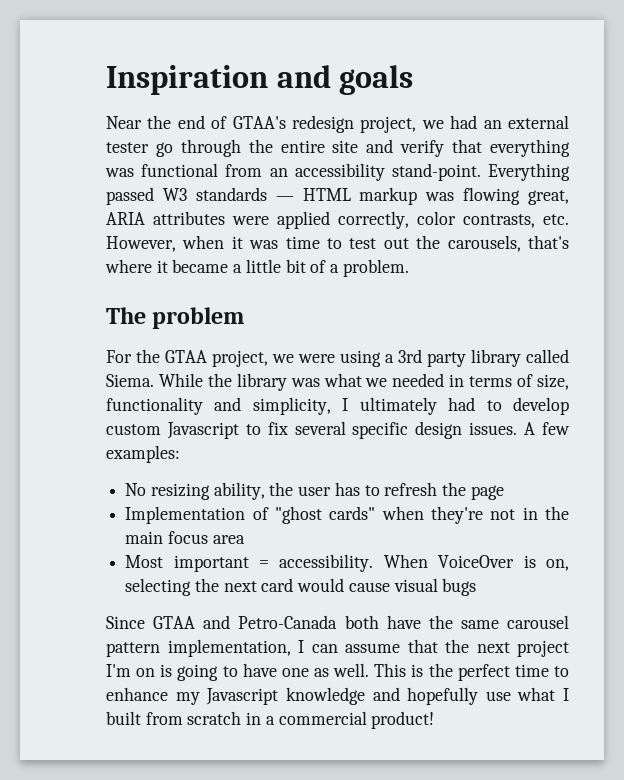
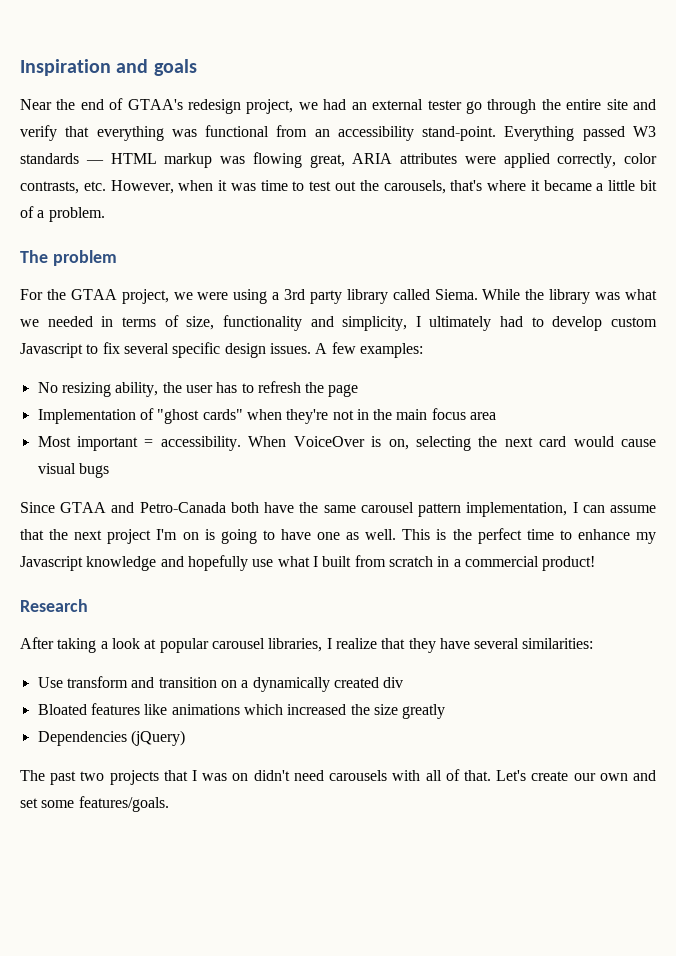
+ Research
+ After taking a look at popular carousel libraries, I realize that they have several similarities:
+ Use transform and transition on a dynamically created div
+ Bloated features like animations which increased the size greatly
+ Dependencies (jQuery)
+ The past two projects that I was on didn't need carousels with all of that. Let's create our own and set some features/goals.

